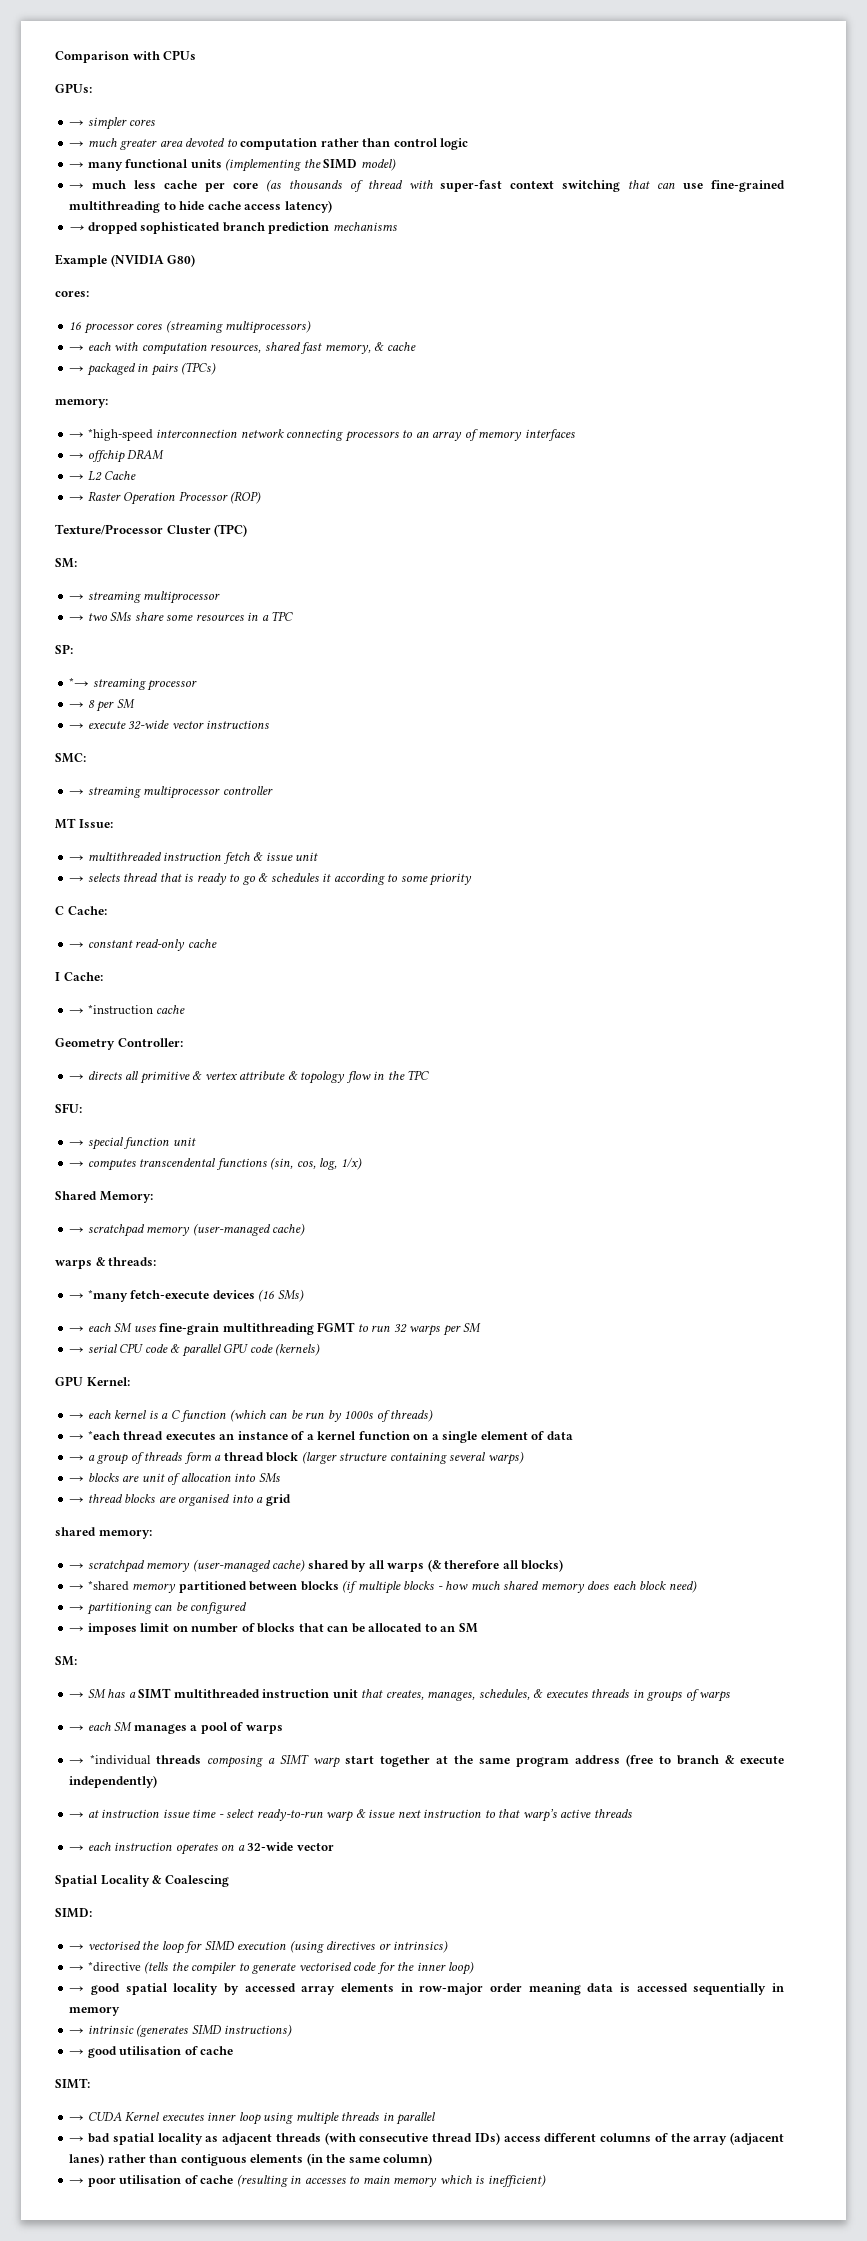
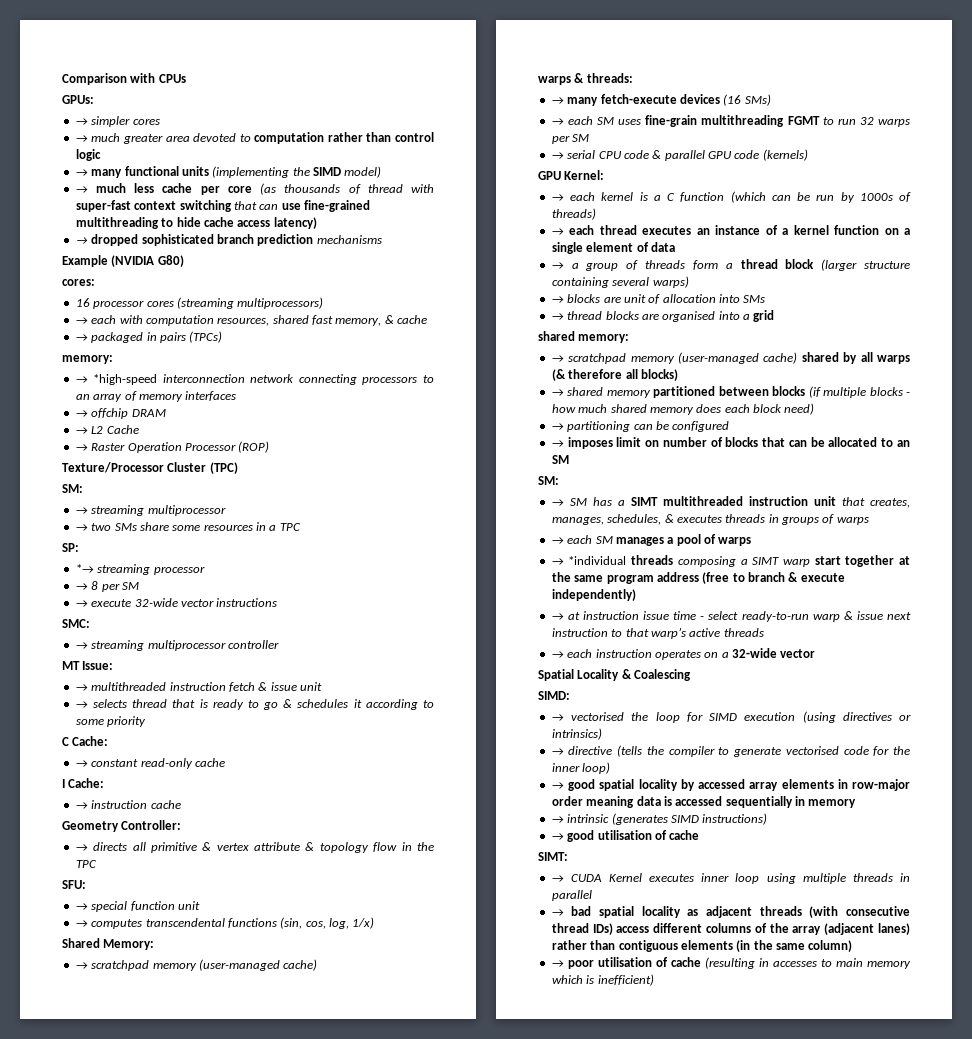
- → *instruction cache
+ → instruction cache
- → *many fetch-execute devices (16 SMs)
+ → many fetch-execute devices (16 SMs)
- → *each thread executes an instance of a kernel function on a single element of data
+ → each thread executes an instance of a kernel function on a single element of data
- → *shared memory partitioned between blocks (if multiple blocks - how much shared memory does each block need)
+ → shared memory partitioned between blocks (if multiple blocks - how much shared memory does each block need)
- → *directive (tells the compiler to generate vectorised code for the inner loop)
+ → directive (tells the compiler to generate vectorised code for the inner loop)

